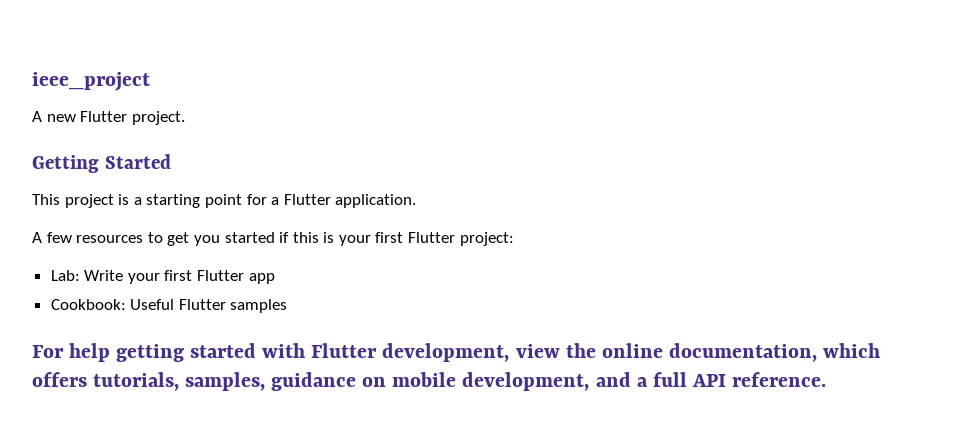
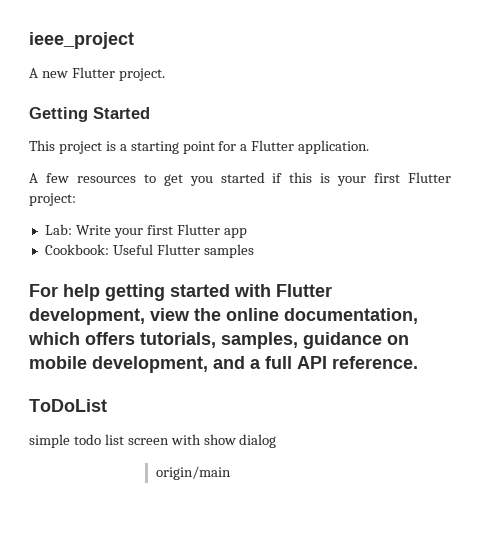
+ ToDoList
+ simple todo list screen with show dialog
+ origin/main

